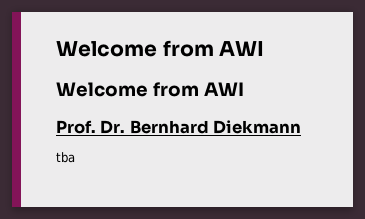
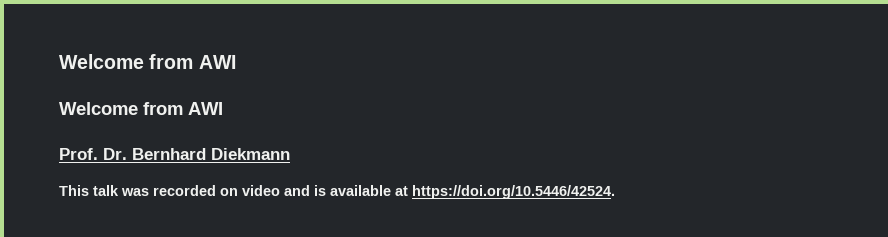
- tba
+ This talk was recorded on video and is available at https://doi.org/10.5446/42524.

